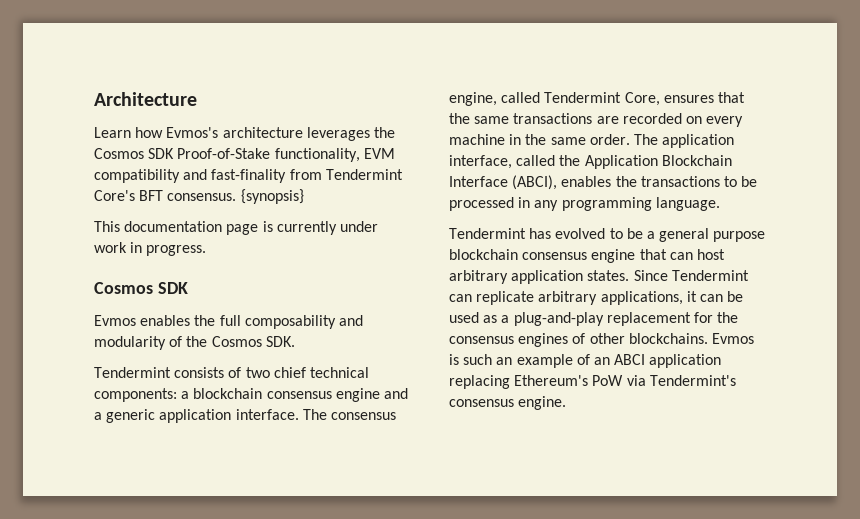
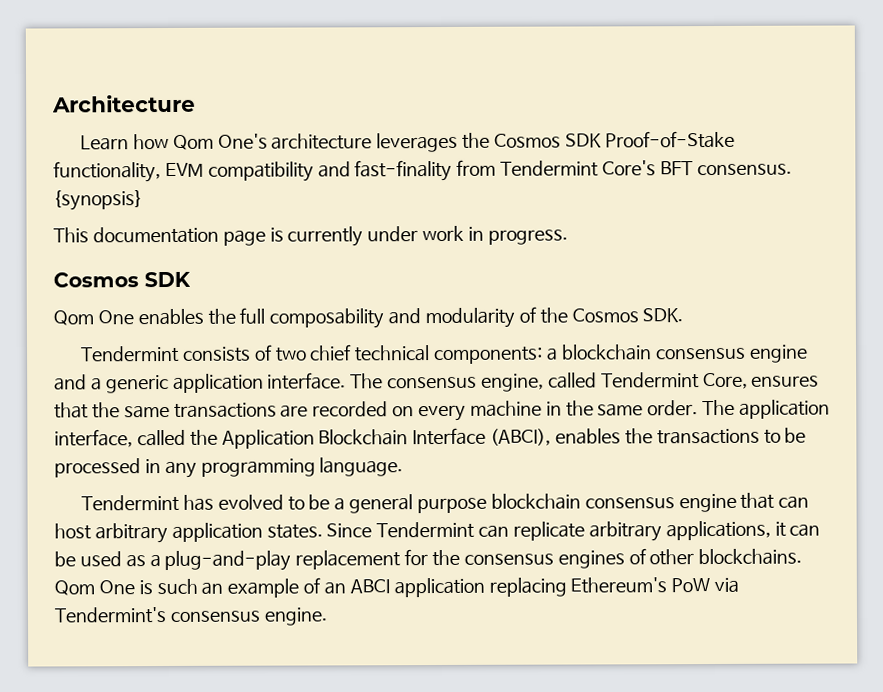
- Learn how Evmos's architecture leverages the Cosmos SDK Proof-of-Stake functionality, EVM compatibility and fast-finality from Tendermint Core's BFT consensus.
+ Learn how Qom One's architecture leverages the Cosmos SDK Proof-of-Stake functionality, EVM compatibility and fast-finality from Tendermint Core's BFT consensus.
- Evmos enables the full composability and modularity of the Cosmos SDK.
+ Qom One enables the full composability and modularity of the Cosmos SDK.
- Evmos is such an example of an ABCI application replacing Ethereum's PoW via Tendermint's consensus engine.
+ Qom One is such an example of an ABCI application replacing Ethereum's PoW via Tendermint's consensus engine.

